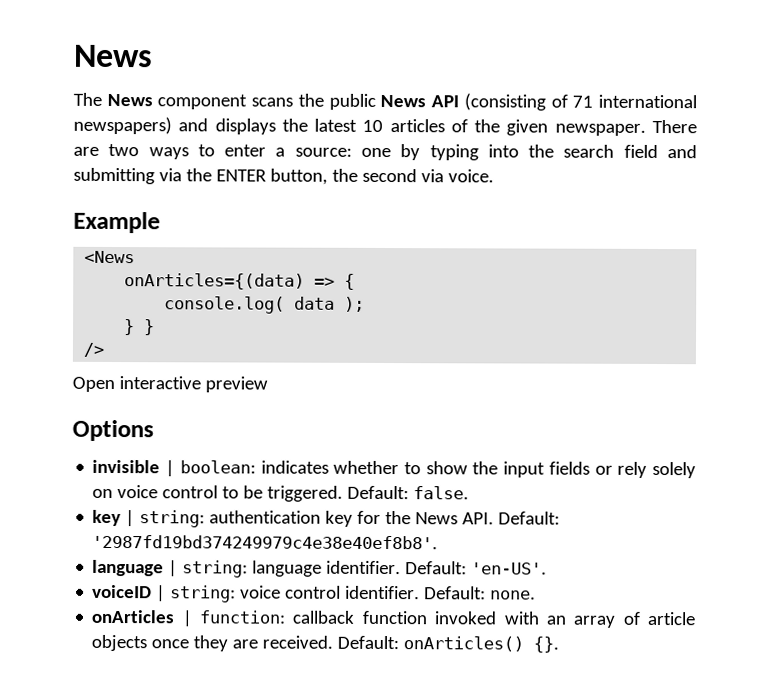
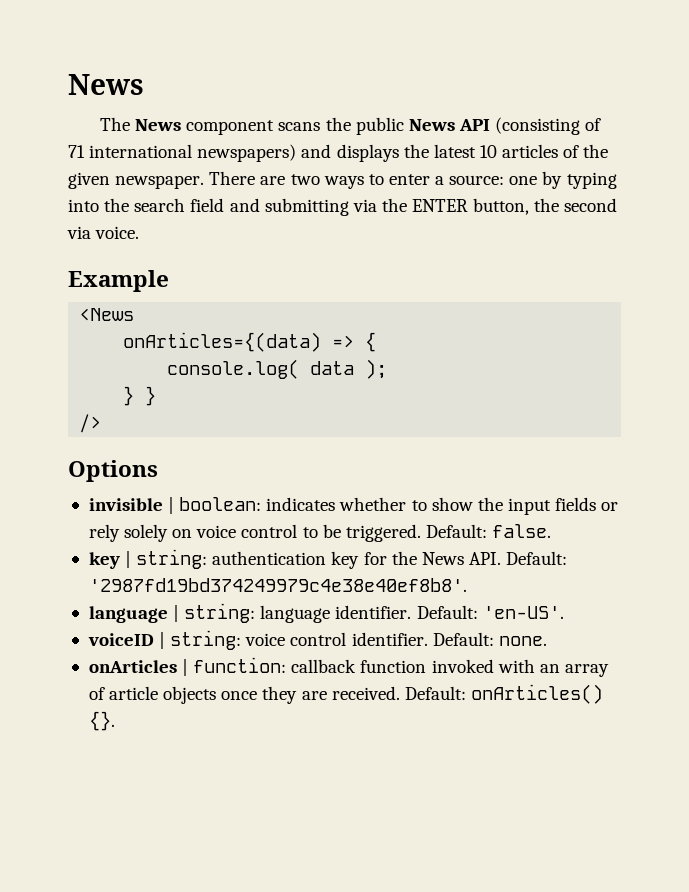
- Open interactive preview

